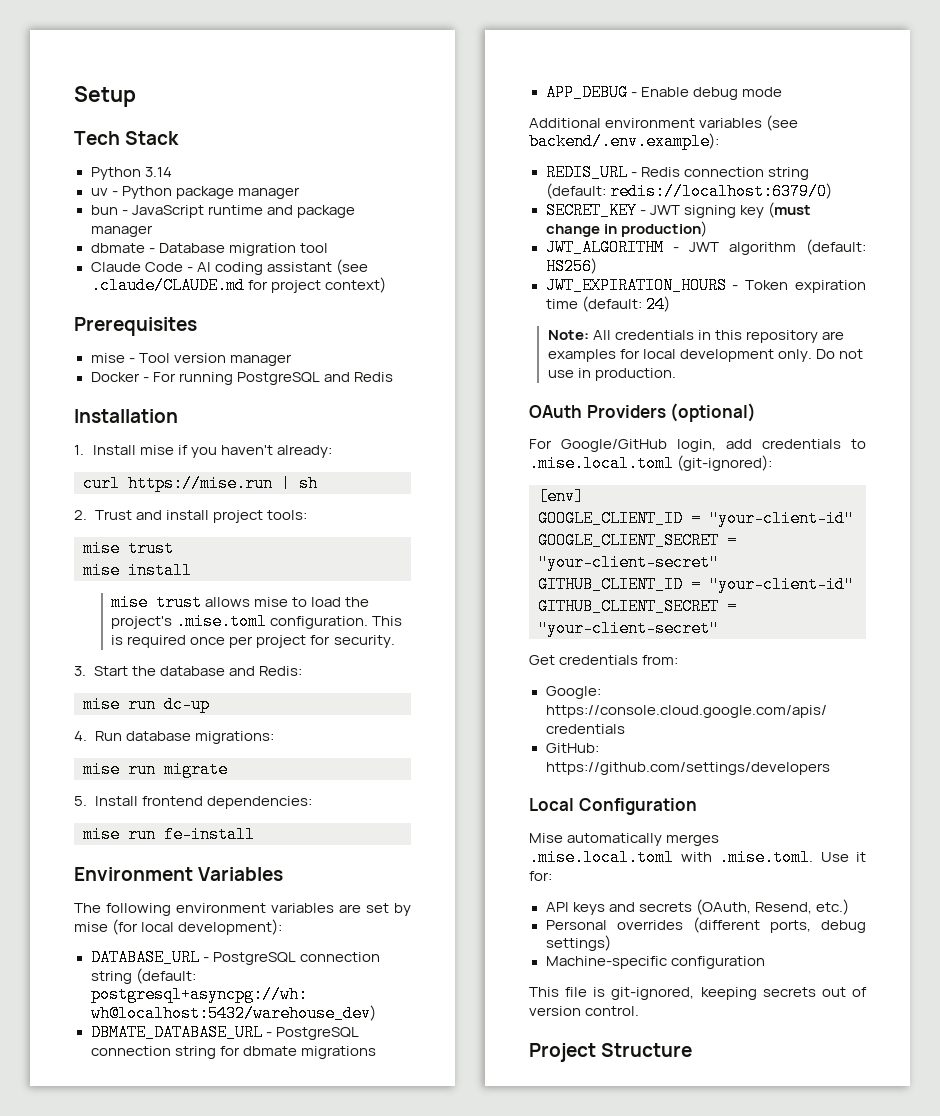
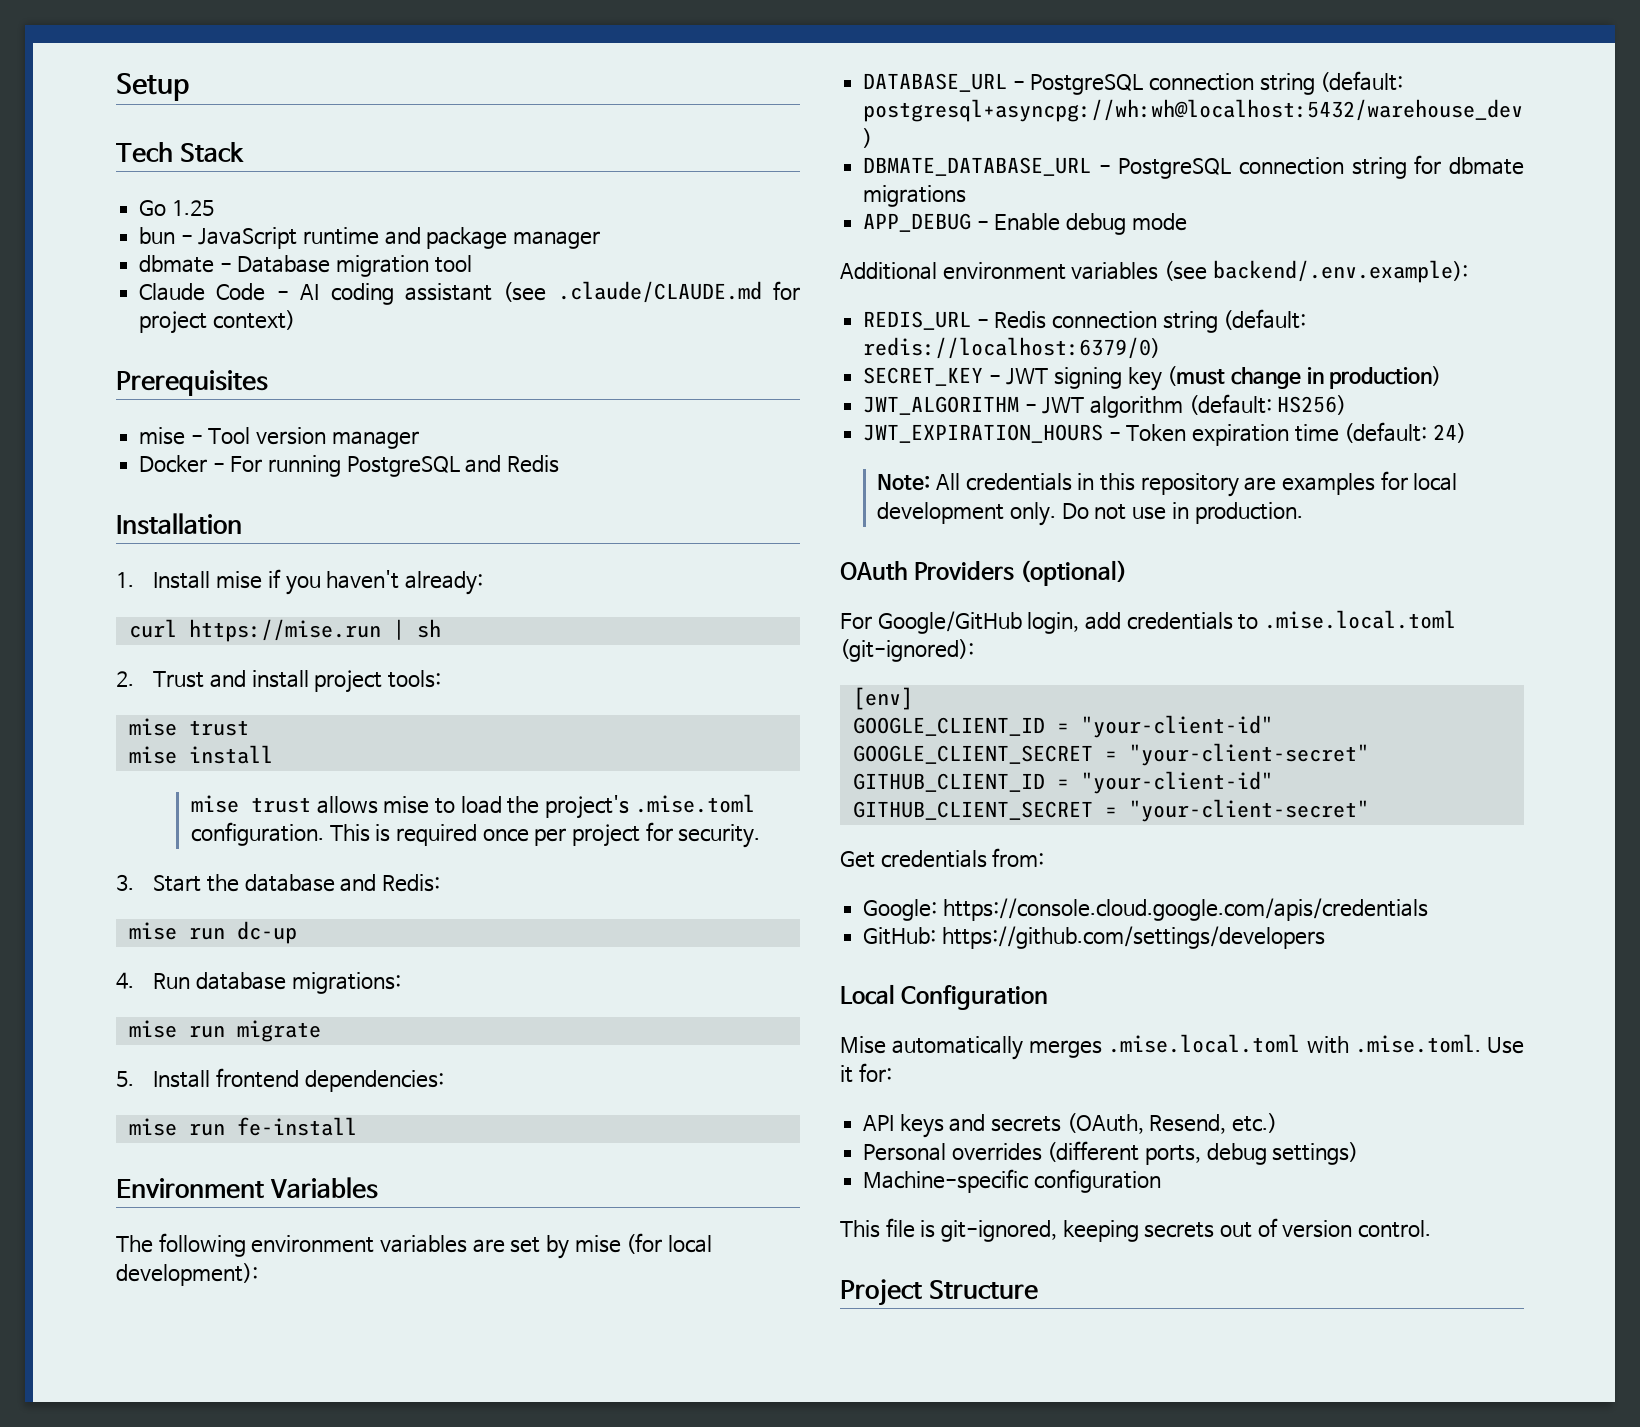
- Python 3.14
- uv - Python package manager
+ Go 1.25

